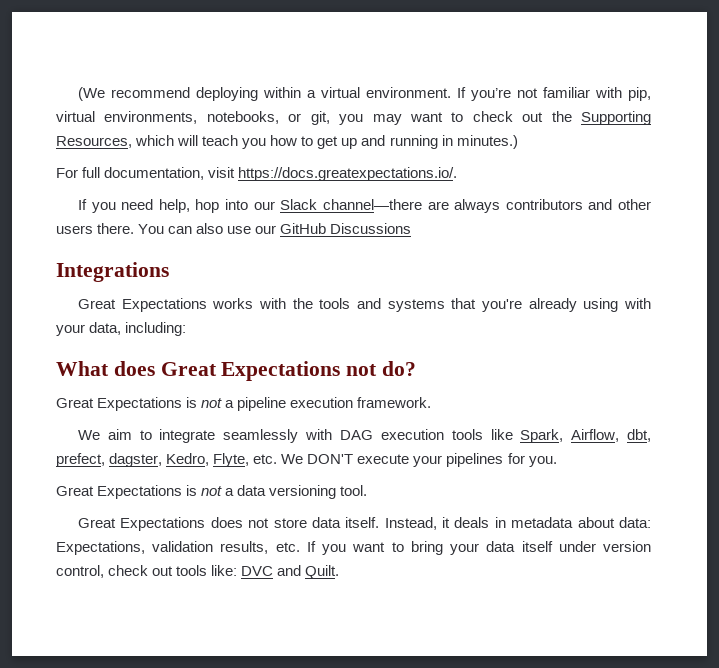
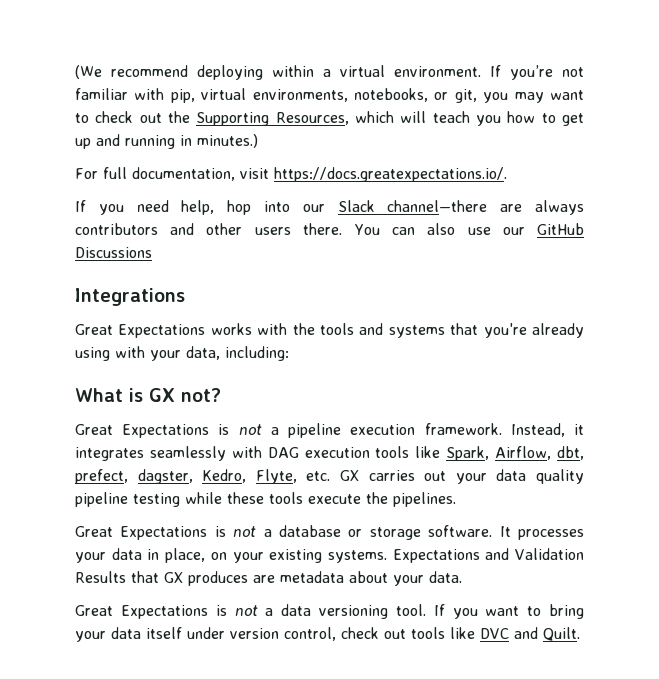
- What does Great Expectations not do?
+ What is GX not?
- Great Expectations is not a pipeline execution framework.
- We aim to integrate seamlessly with DAG execution tools like Spark, Airflow, dbt, prefect, dagster, Kedro, Flyte, etc. We DON'T execute your pipelines for you.
+ Great Expectations is not a pipeline execution framework. Instead, it integrates seamlessly with DAG execution tools like Spark, Airflow, dbt, prefect, dagster, Kedro, Flyte, etc. GX carries out your data quality pipeline testing while these tools execute the pipelines.
+ Great Expectations is not a database or storage software. It processes your data in place, on your existing systems. Expectations and Validation Results that GX produces are metadata about your data.
- Great Expectations is not a data versioning tool.
- Great Expectations does not store data itself. Instead, it deals in metadata about data: Expectations, validation results, etc. If you want to bring your data itself under version control, check out tools like: DVC and Quilt.
+ Great Expectations is not a data versioning tool. If you want to bring your data itself under version control, check out tools like DVC and Quilt.

